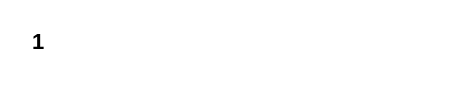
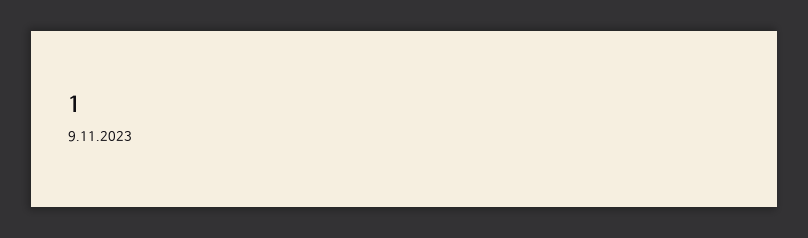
+ 9.11.2023

